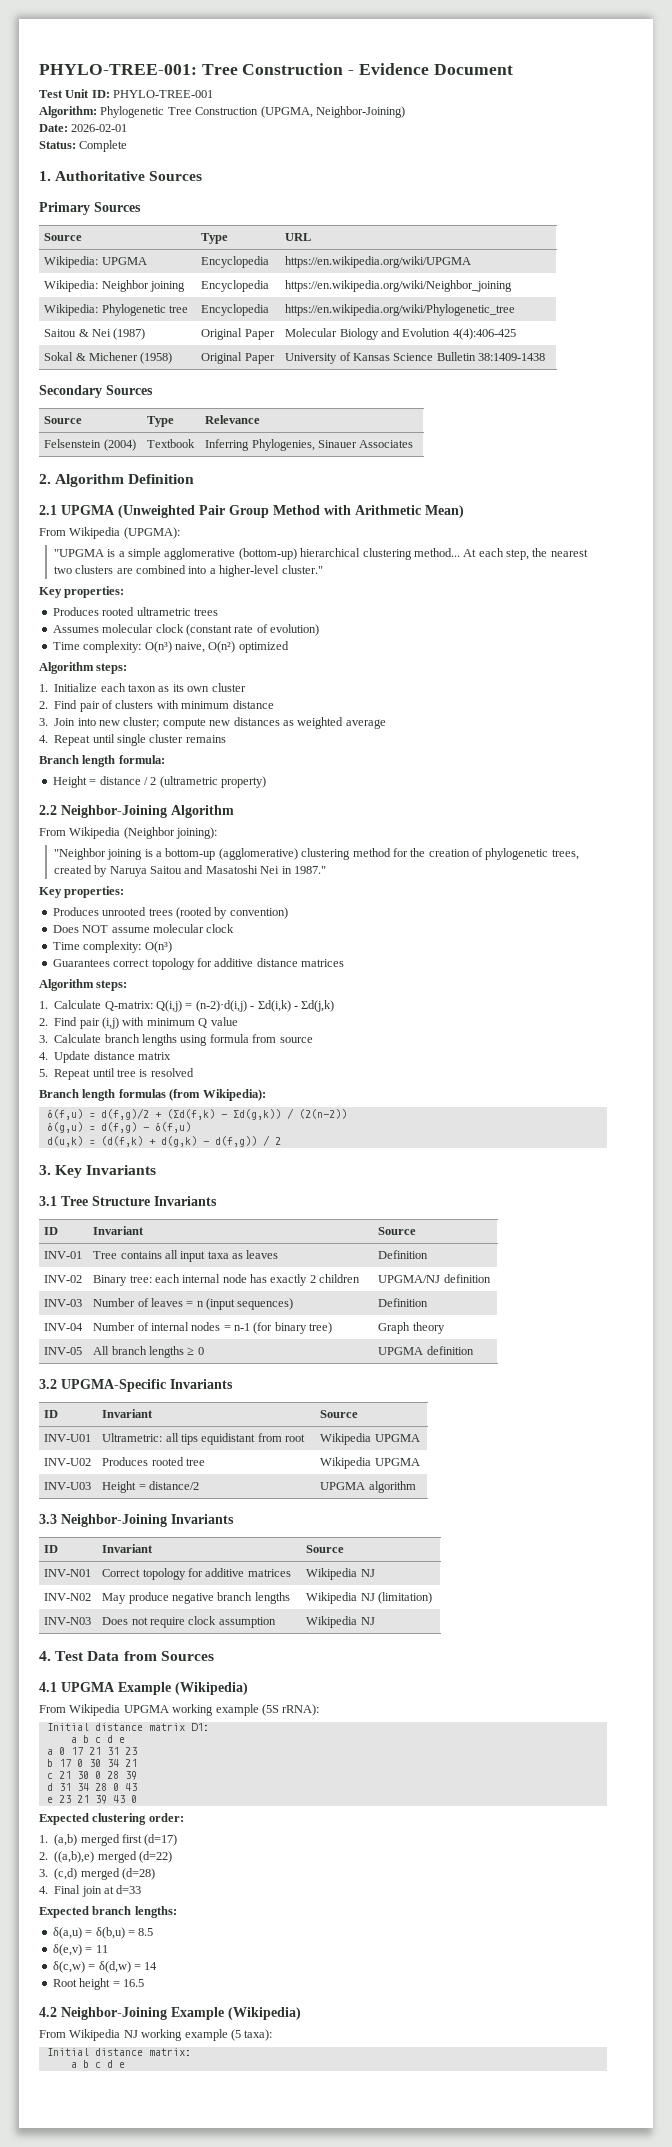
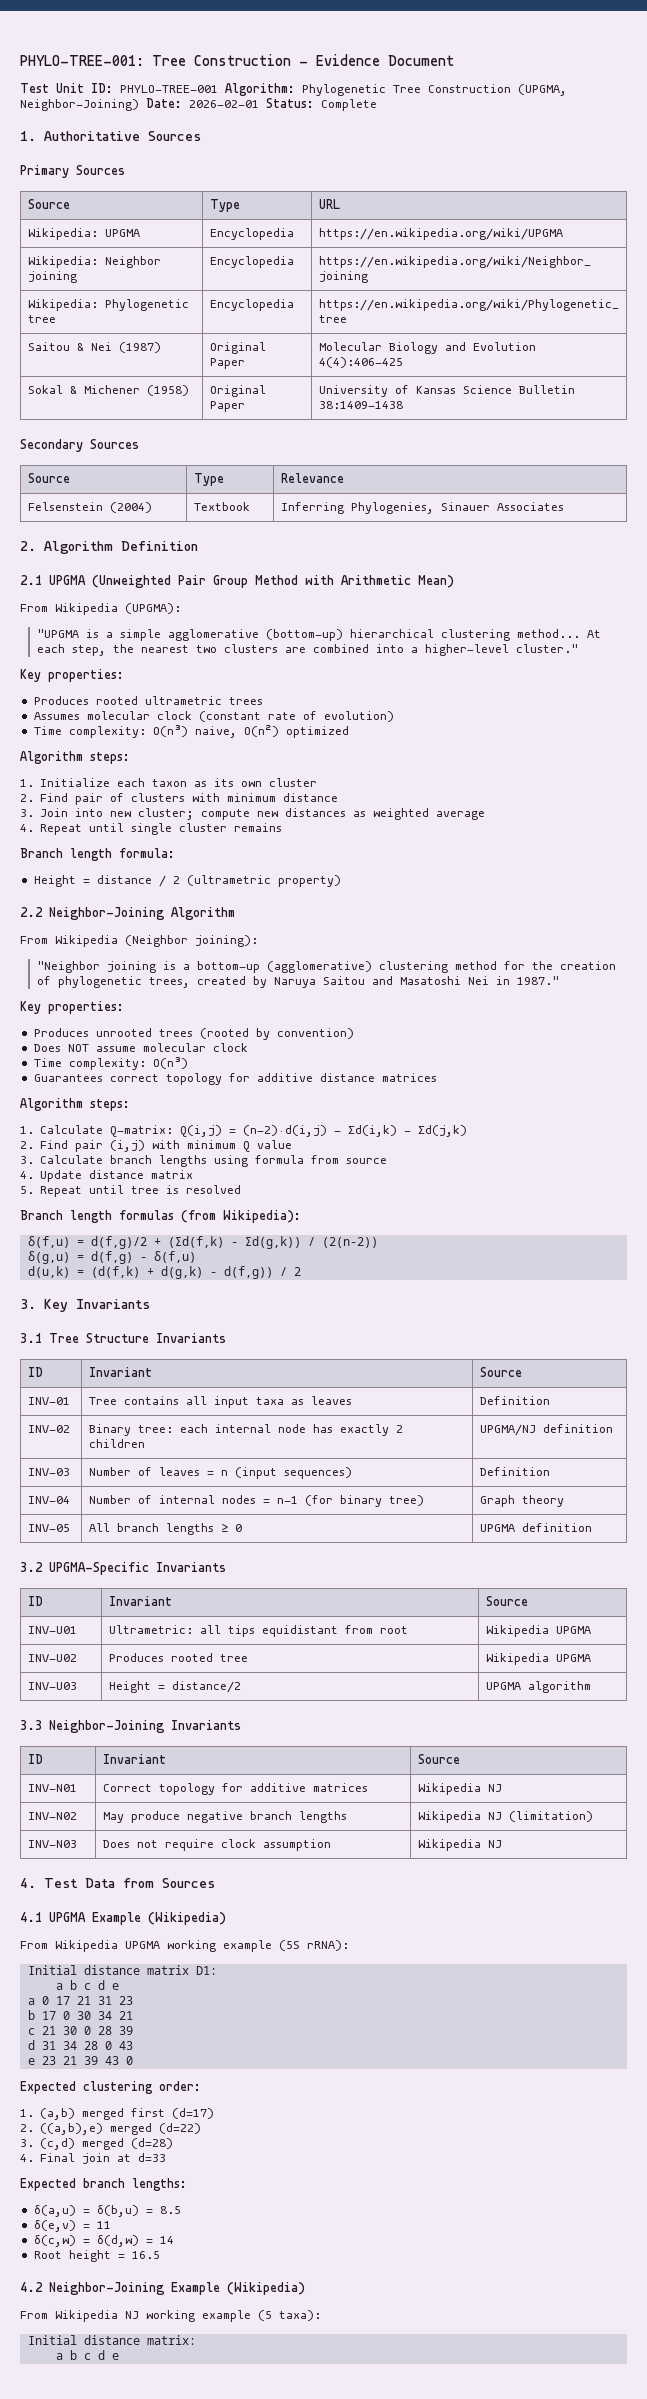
- Test Unit ID: PHYLO-TREE-001
- Algorithm: Phylogenetic Tree Construction (UPGMA, Neighbor-Joining)
- Date: 2026-02-01
- Status: Complete
+ Test Unit ID: PHYLO-TREE-001 Algorithm: Phylogenetic Tree Construction (UPGMA, Neighbor-Joining) Date: 2026-02-01 Status: Complete

